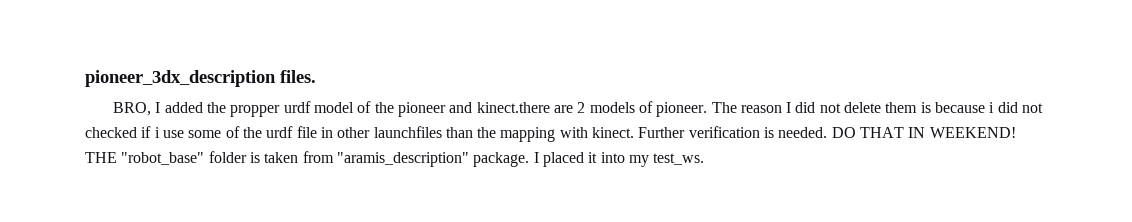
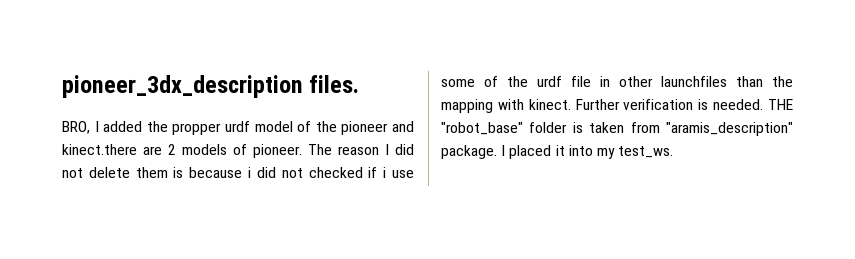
- DO THAT IN WEEKEND!

